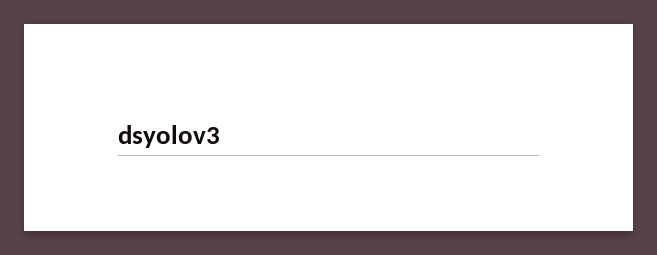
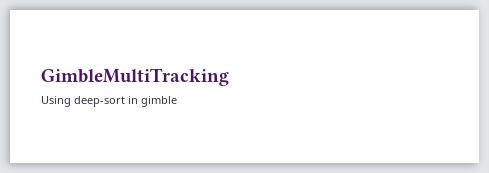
- dsyolov3
+ GimbleMultiTracking
+ Using deep-sort in gimble

